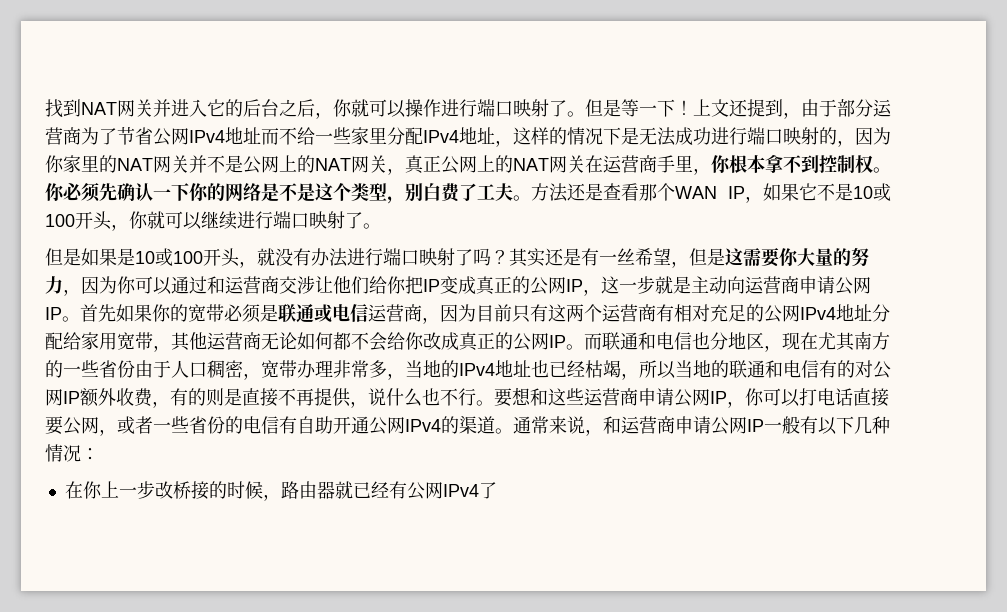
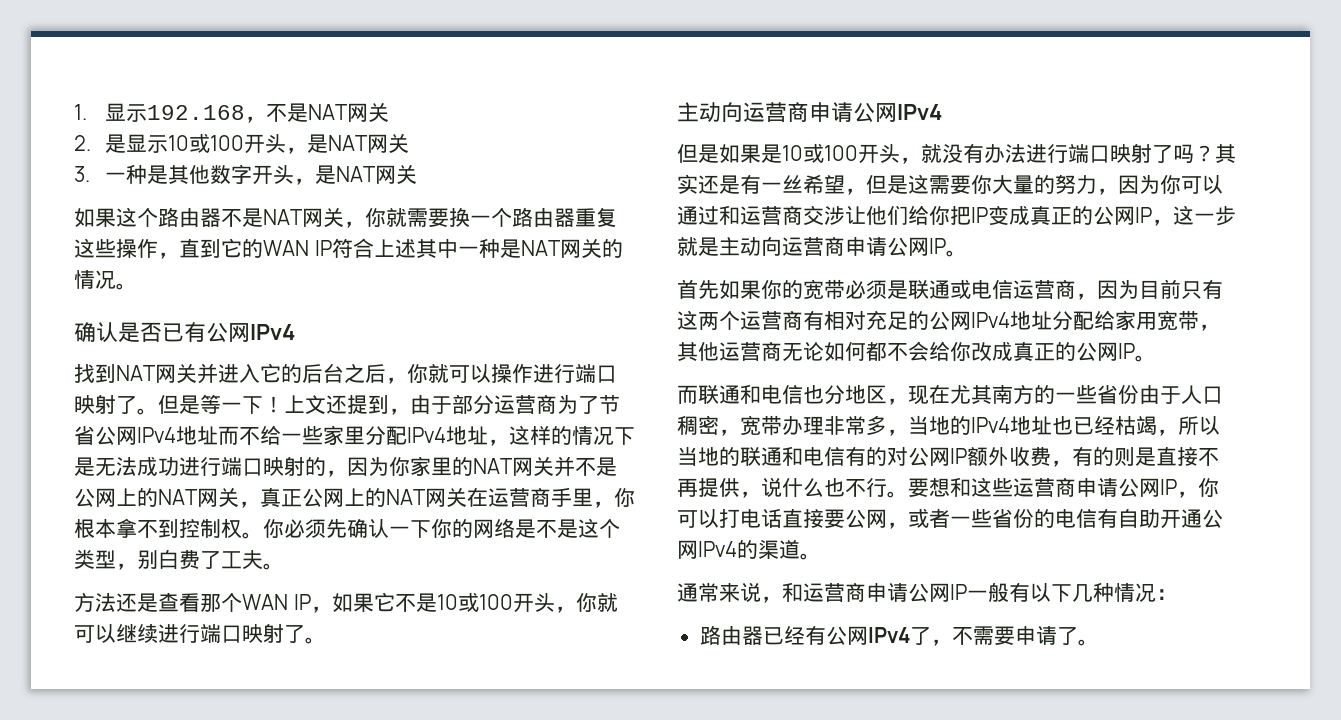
+ 1.显示192.168，不是NAT网关
+ 2.是显示10或100开头，是NAT网关
+ 3.一种是其他数字开头，是NAT网关
+ 如果这个路由器不是NAT网关，你就需要换一个路由器重复这些操作，直到它的WAN IP符合上述其中一种是NAT网关的情况。
+ 确认是否已有公网IPv4
- 你必须先确认一下你的网络是不是这个类型，别白费了工夫。方法还是查看那个WAN IP，如果它不是10或100开头，你就可以继续进行端口映射了。
+ 你必须先确认一下你的网络是不是这个类型，别白费了工夫。
+ 方法还是查看那个WAN IP，如果它不是10或100开头，你就可以继续进行端口映射了。
+ 主动向运营商申请公网IPv4
- 其实还是有一丝希望，但是这需要你大量的努力，因为你可以通过和运营商交涉让他们给你把IP变成真正的公网IP，这一步就是主动向运营商申请公网IP。首先如果你的宽带必须是联通或电信运营商，因为目前只有这两个运营商有相对充足的公网IPv4地址分配给家用宽带，其他运营商无论如何都不会给你改成真正的公网IP。而联通和电信也分地区，现在尤其南方的一些省份由于人口稠密，宽带办理非常多，当地的IPv4地址也已经枯竭，所以当地的联通和电信有的对公网IP额外收费，有的则是直接不再提供，说什么也不行。
+ 其实还是有一丝希望，但是这需要你大量的努力，因为你可以通过和运营商交涉让他们给你把IP变成真正的公网IP，这一步就是主动向运营商申请公网IP。
+ 首先如果你的宽带必须是联通或电信运营商，因为目前只有这两个运营商有相对充足的公网IPv4地址分配给家用宽带，其他运营商无论如何都不会给你改成真正的公网IP。
+ 而联通和电信也分地区，现在尤其南方的一些省份由于人口稠密，宽带办理非常多，当地的IPv4地址也已经枯竭，所以当地的联通和电信有的对公网IP额外收费，有的则是直接不再提供，说什么也不行。
- 要想和这些运营商申请公网IP，你可以打电话直接要公网，或者一些省份的电信有自助开通公网IPv4的渠道。通常来说，和运营商申请公网IP一般有以下几种情况：
+ 要想和这些运营商申请公网IP，你可以打电话直接要公网，或者一些省份的电信有自助开通公网IPv4的渠道。
+ 通常来说，和运营商申请公网IP一般有以下几种情况：
- 在你上一步改桥接的时候，路由器就已经有公网IPv4了
+ 路由器已经有公网IPv4了，不需要申请了。

